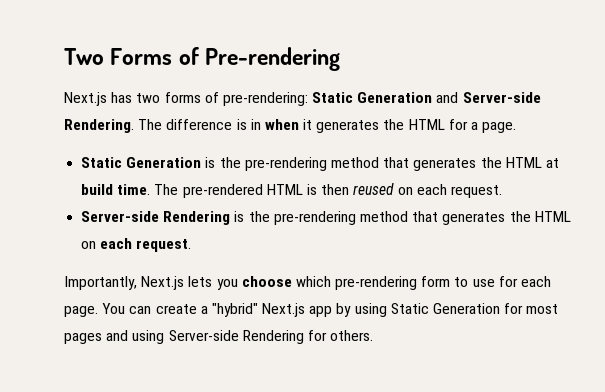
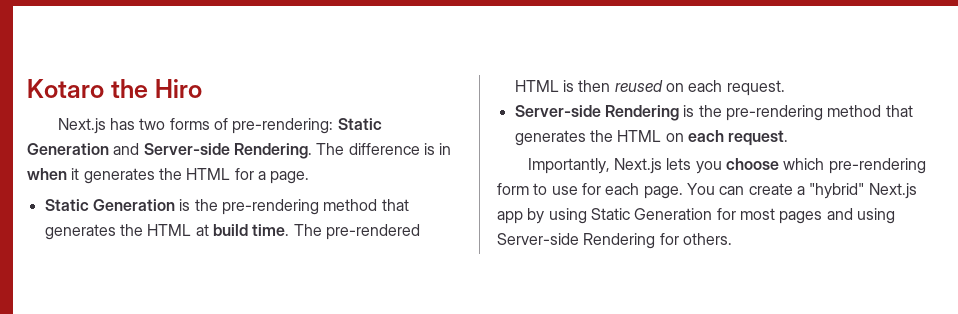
- Two Forms of Pre-rendering
+ Kotaro the Hiro

